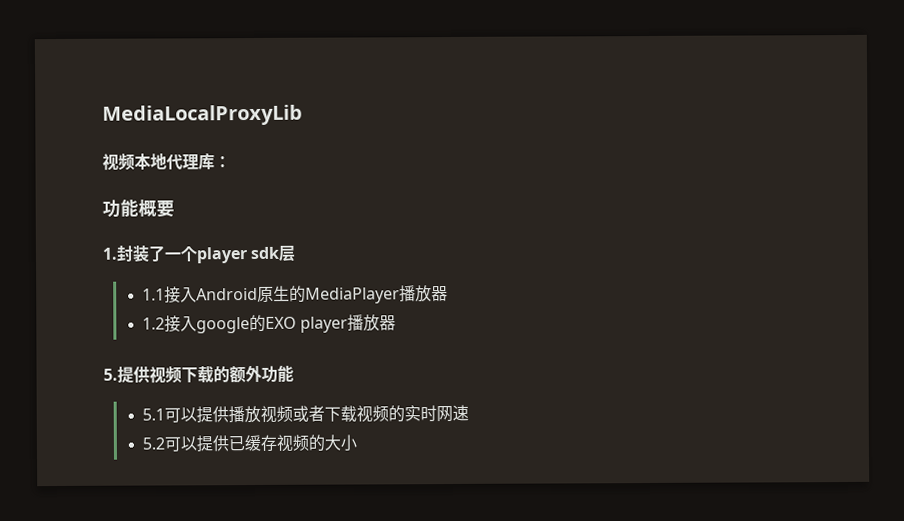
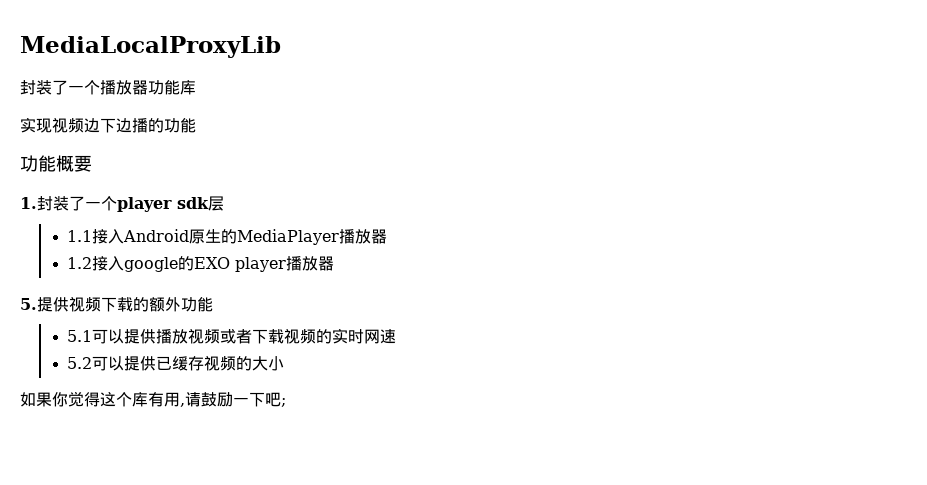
- 视频本地代理库：
+ 封装了一个播放器功能库
+ 实现视频边下边播的功能
+ 如果你觉得这个库有用,请鼓励一下吧;

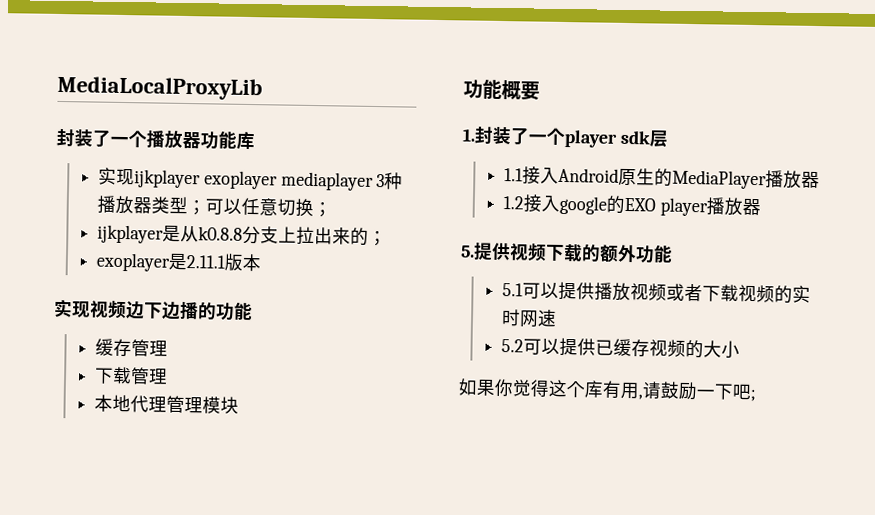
+ 实现ijkplayer exoplayer mediaplayer 3种播放器类型；可以任意切换；
+ ijkplayer是从k0.8.8分支上拉出来的；
+ exoplayer是2.11.1版本
+ 缓存管理
+ 下载管理
+ 本地代理管理模块

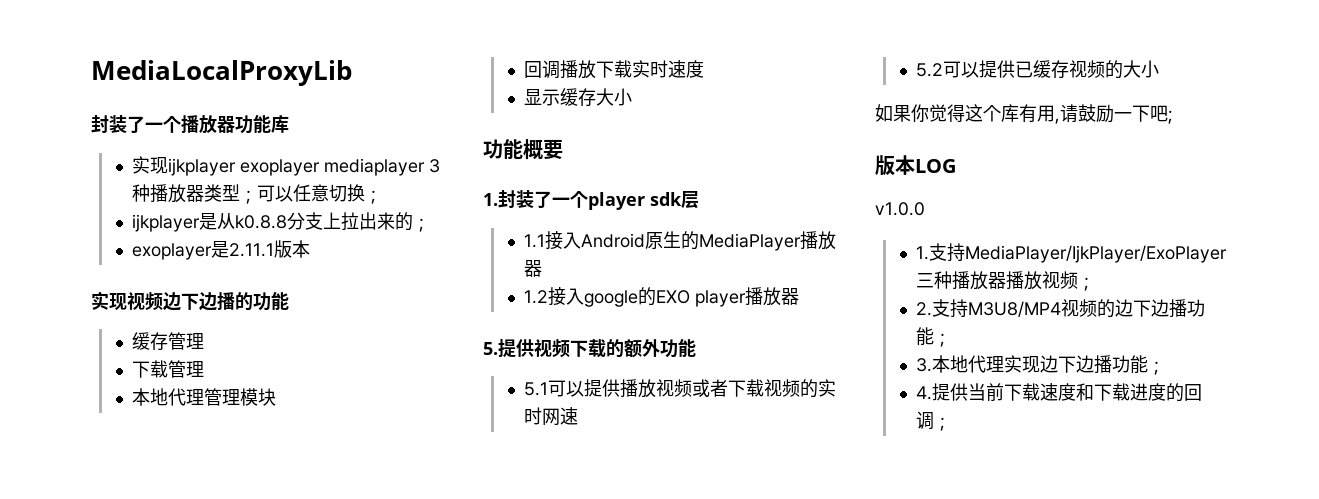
+ 回调播放下载实时速度
+ 显示缓存大小
+ 版本LOG
+ v1.0.0
+ 1.支持MediaPlayer/IjkPlayer/ExoPlayer三种播放器播放视频；
+ 2.支持M3U8/MP4视频的边下边播功能；
+ 3.本地代理实现边下边播功能；
+ 4.提供当前下载速度和下载进度的回调；

